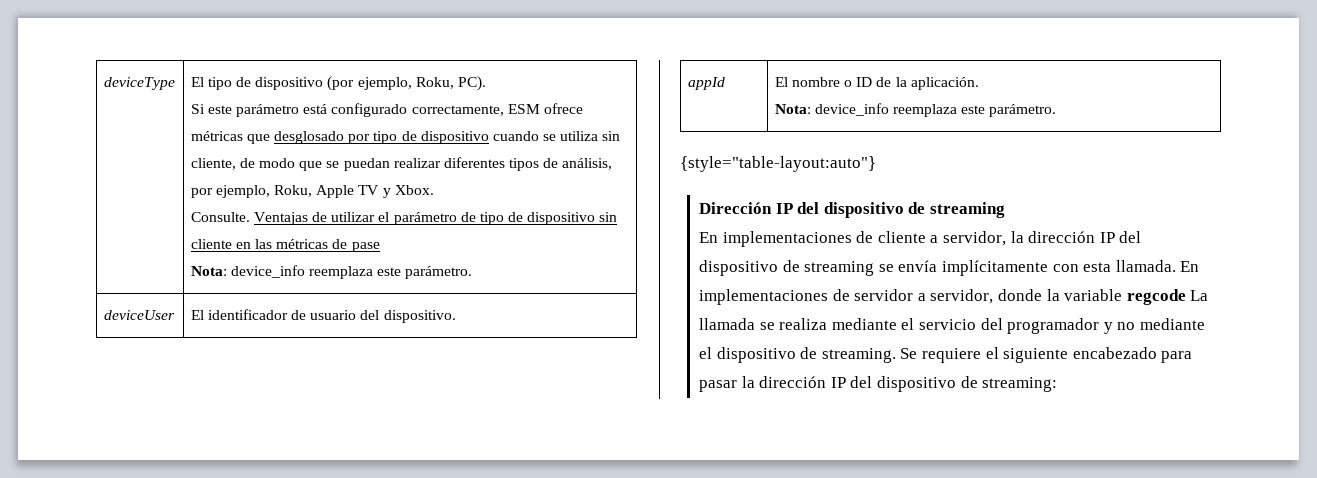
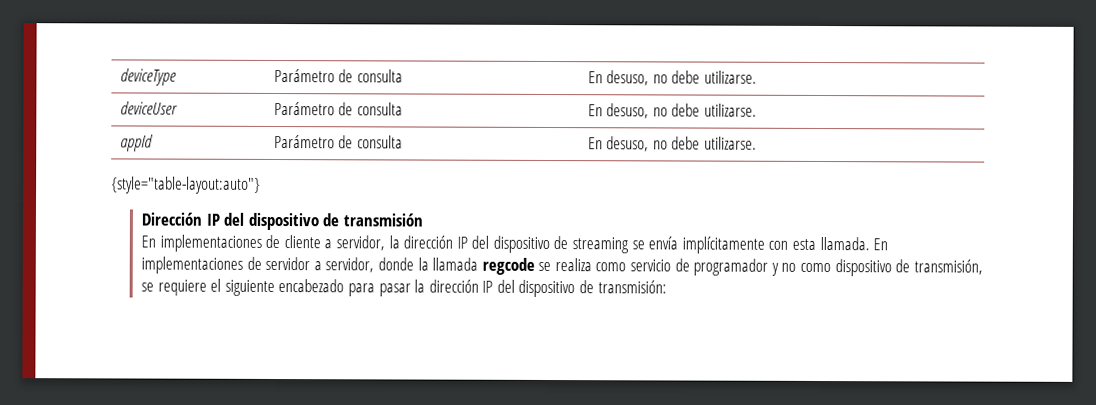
- deviceType | El tipo de dispositivo (por ejemplo, Roku, PC).
- Si este parámetro está configurado correctamente, ESM ofrece métricas que desglosado por tipo de dispositivo cuando se utiliza sin cliente, de modo que se puedan realizar diferentes tipos de análisis, por ejemplo, Roku, Apple TV y Xbox.
- Consulte. Ventajas de utilizar el parámetro de tipo de dispositivo sin cliente en las métricas de pase
- Nota: device_info reemplaza este parámetro.
- deviceUser | El identificador de usuario del dispositivo.
- appId | El nombre o ID de la aplicación.
- Nota: device_info reemplaza este parámetro.
+ deviceType | Parámetro de consulta | En desuso, no debe utilizarse.
+ deviceUser | Parámetro de consulta | En desuso, no debe utilizarse.
+ appId | Parámetro de consulta | En desuso, no debe utilizarse.
- Dirección IP del dispositivo de streaming
+ Dirección IP del dispositivo de transmisión
- En implementaciones de servidor a servidor, donde la variable regcode La llamada se realiza mediante el servicio del programador y no mediante el dispositivo de streaming. Se requiere el siguiente encabezado para pasar la dirección IP del dispositivo de streaming:
+ En implementaciones de servidor a servidor, donde la llamada regcode se realiza como servicio de programador y no como dispositivo de transmisión, se requiere el siguiente encabezado para pasar la dirección IP del dispositivo de transmisión:

